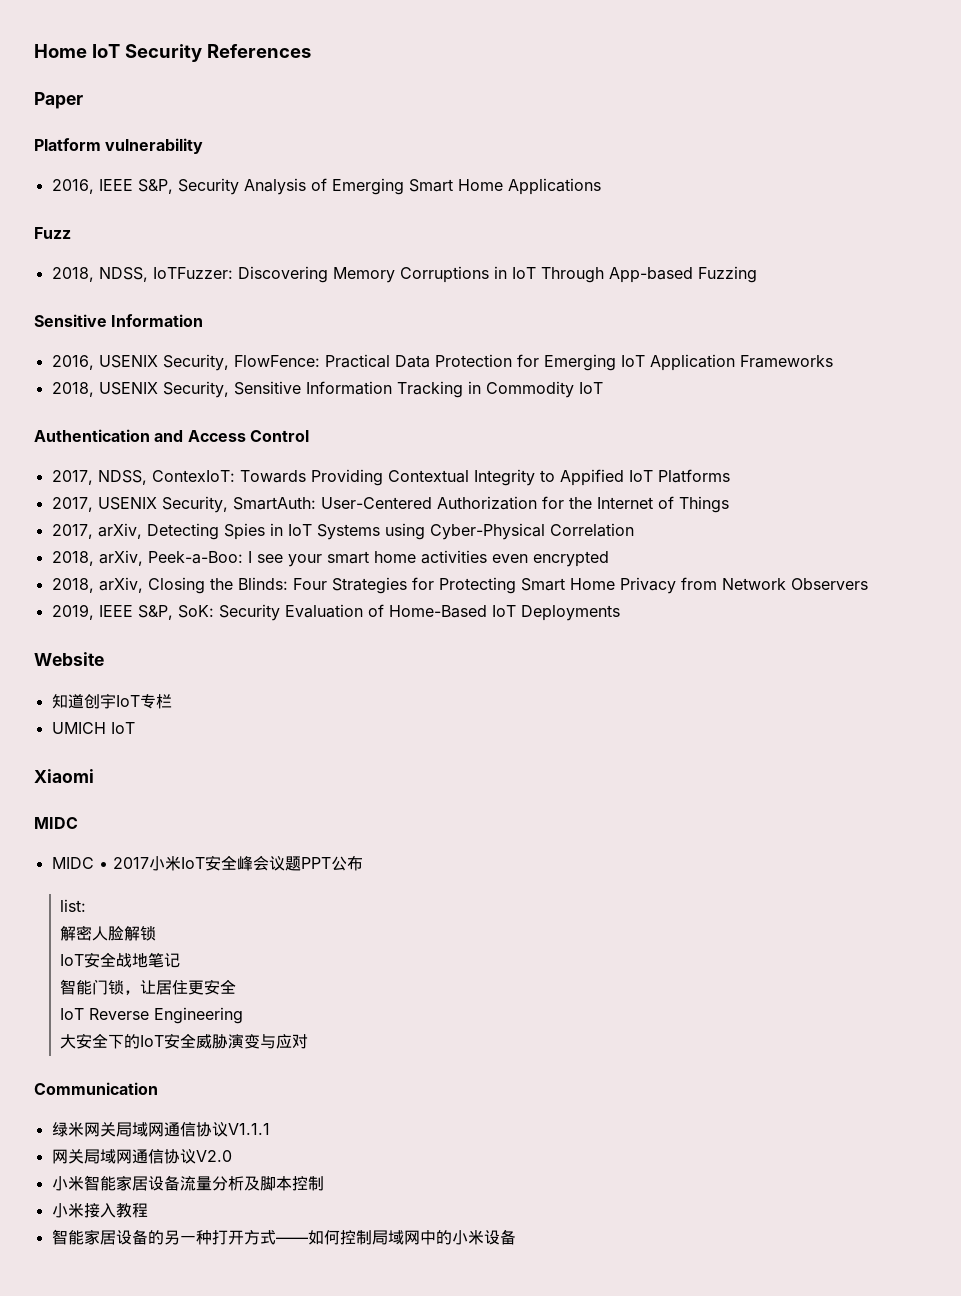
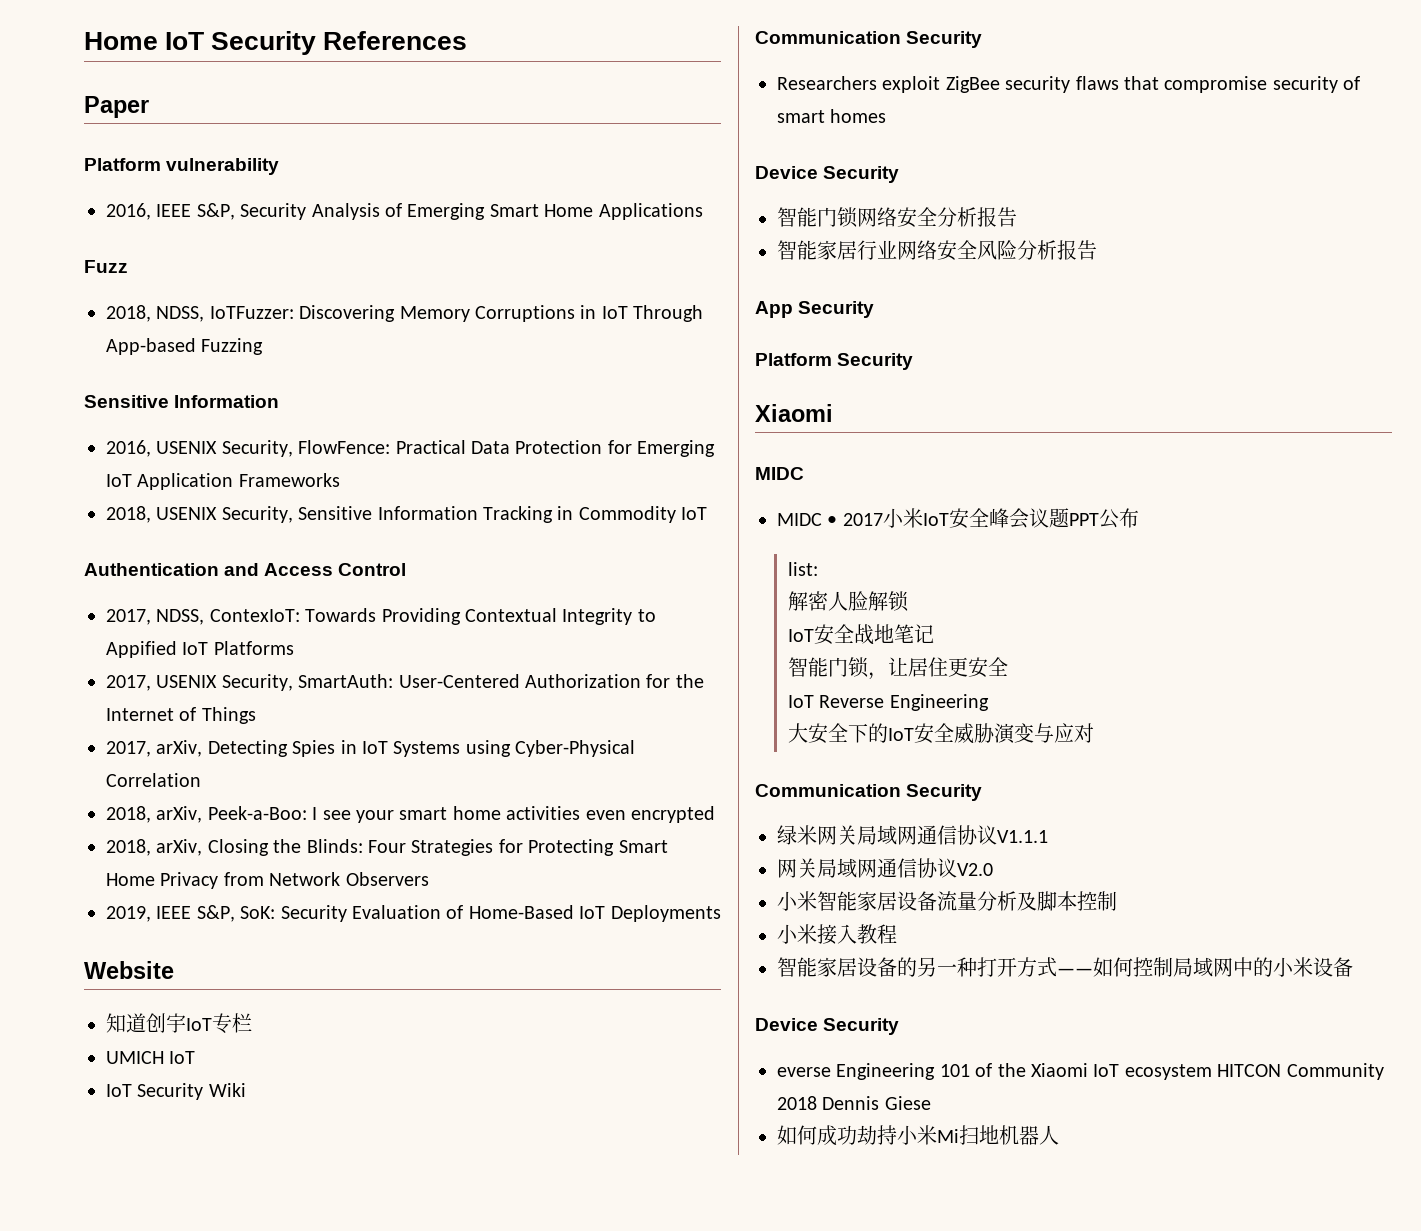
+ IoT Security Wiki
+ Communication Security
+ Researchers exploit ZigBee security flaws that compromise security of smart homes
+ Device Security
+ 智能门锁网络安全分析报告
+ 智能家居行业网络安全风险分析报告
+ App Security
+ Platform Security
  大安全下的IoT安全威胁演变与应对
- Communication
+ Communication Security
  智能家居设备的另一种打开方式——如何控制局域网中的小米设备
+ Device Security
+ everse Engineering 101 of the Xiaomi IoT ecosystem HITCON Community 2018 Dennis Giese
+ 如何成功劫持小米Mi扫地机器人

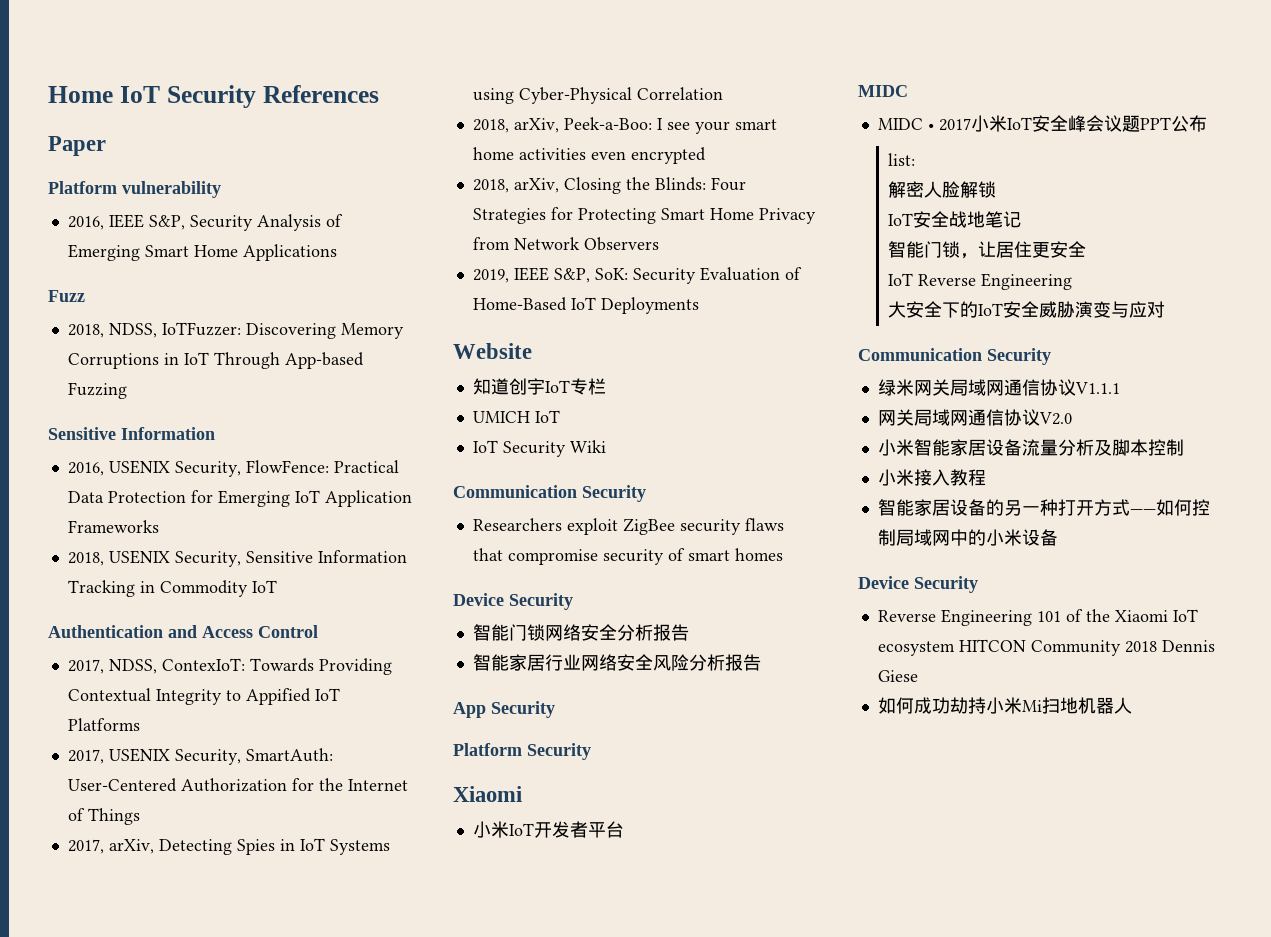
+ 小米IoT开发者平台
- everse Engineering 101 of the Xiaomi IoT ecosystem HITCON Community 2018 Dennis Giese
+ Reverse Engineering 101 of the Xiaomi IoT ecosystem HITCON Community 2018 Dennis Giese

